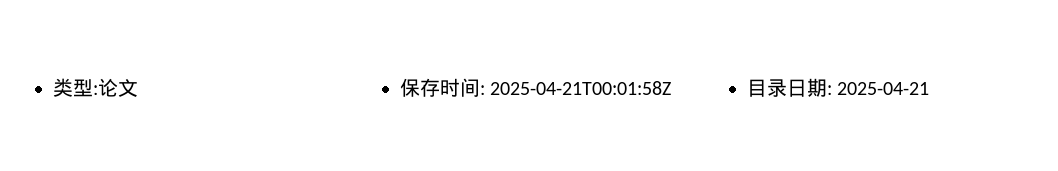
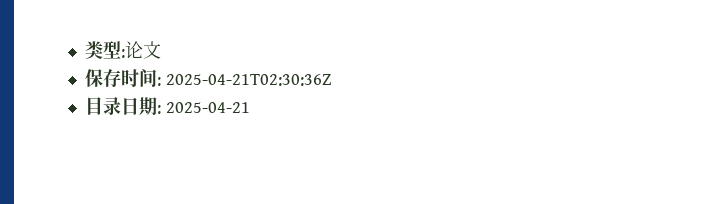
- 保存时间: 2025-04-21T00:01:58Z
+ 保存时间: 2025-04-21T02:30:36Z

